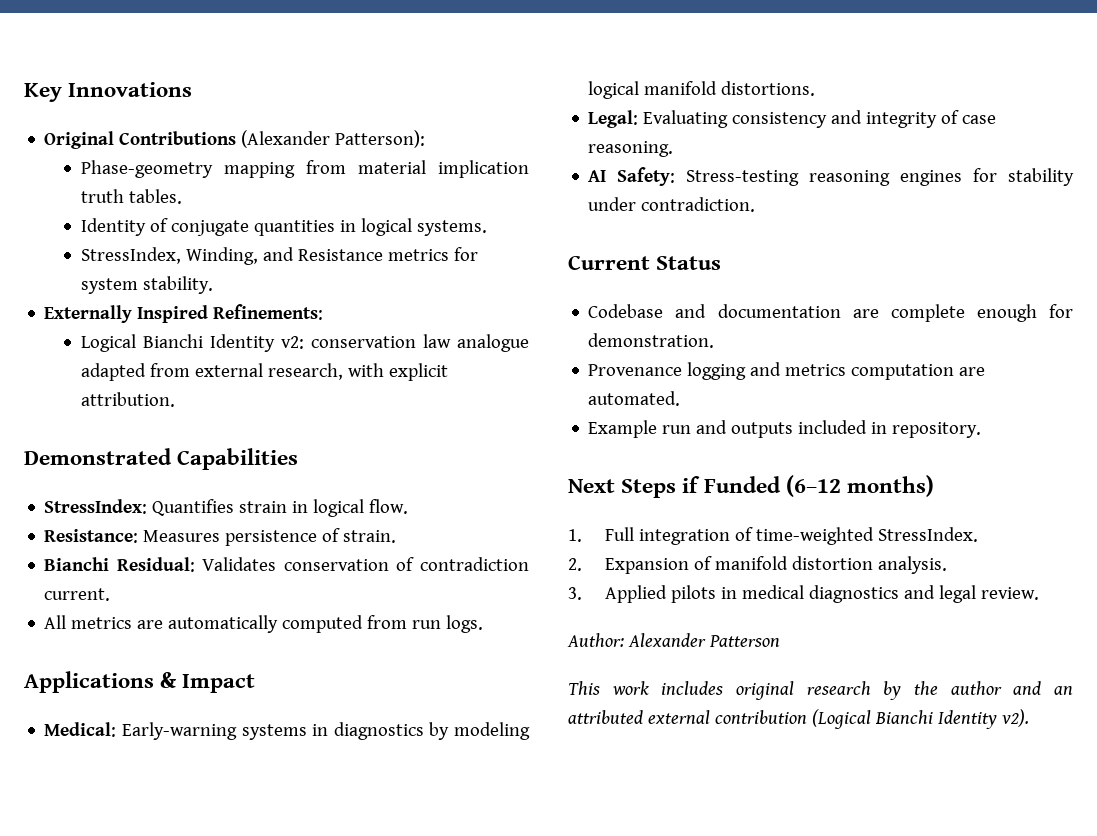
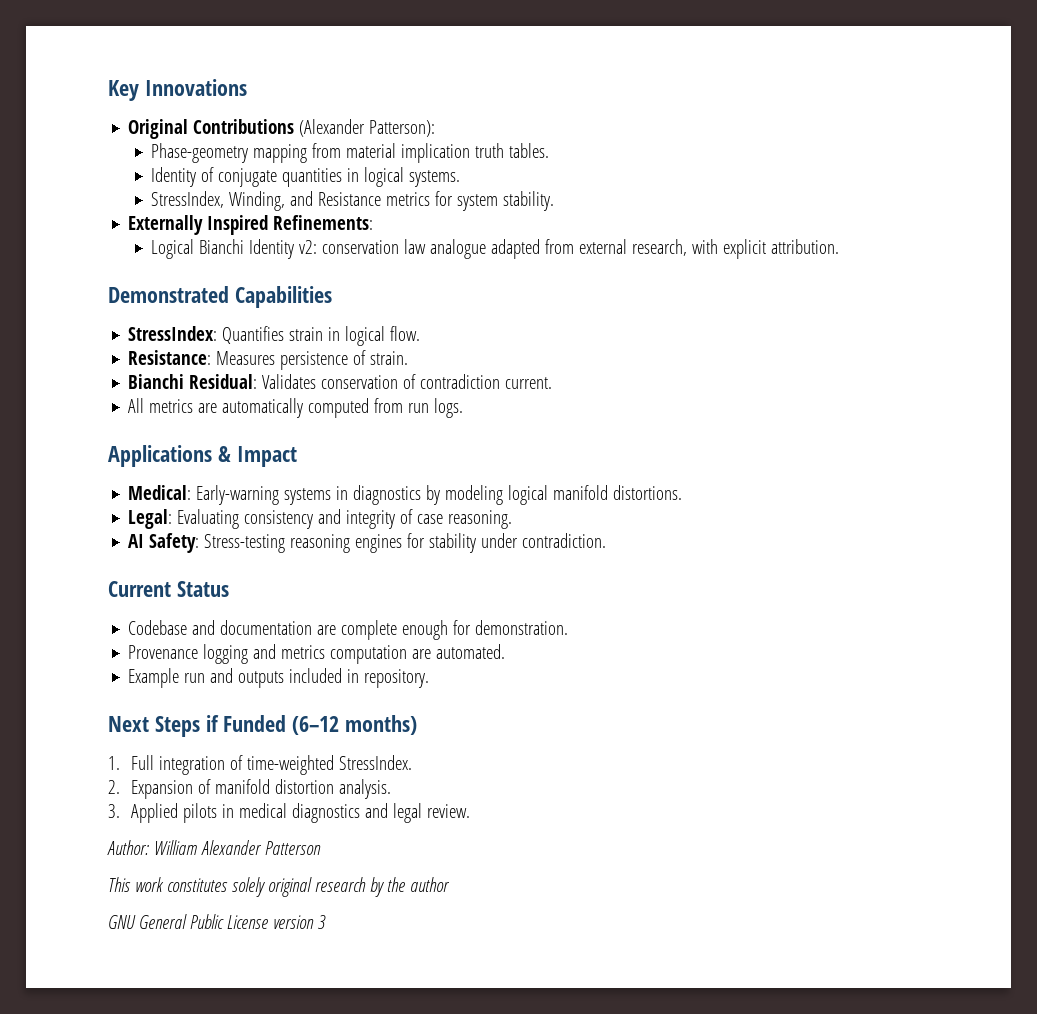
- Author: Alexander Patterson
+ Author: William Alexander Patterson
- This work includes original research by the author and an attributed external contribution (Logical Bianchi Identity v2).
+ This work constitutes solely original research by the author
+ GNU General Public License version 3

